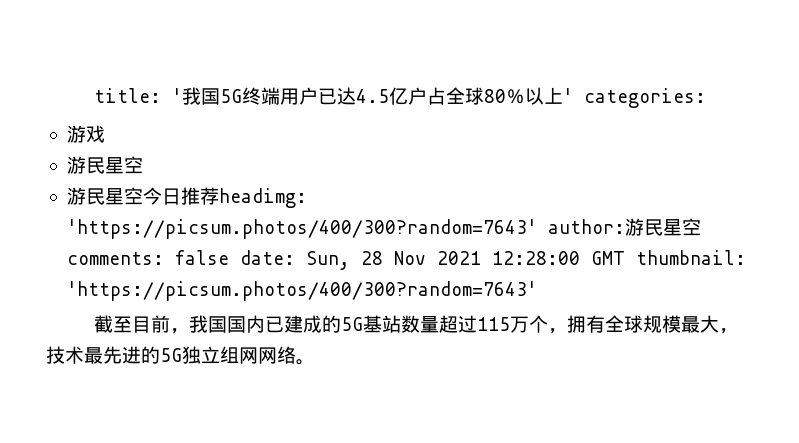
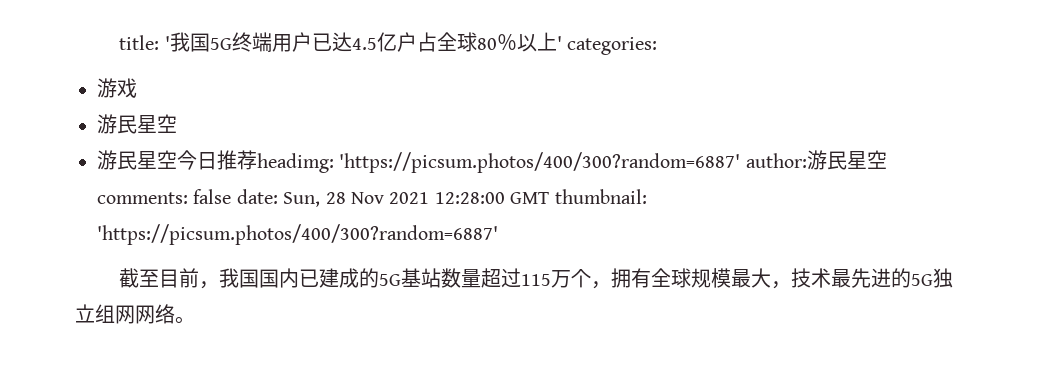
- 游民星空今日推荐headimg: 'https://picsum.photos/400/300?random=7643' author:游民星空comments: false date: Sun, 28 Nov 2021 12:28:00 GMT thumbnail: 'https://picsum.photos/400/300?random=7643'
+ 游民星空今日推荐headimg: 'https://picsum.photos/400/300?random=6887' author:游民星空comments: false date: Sun, 28 Nov 2021 12:28:00 GMT thumbnail: 'https://picsum.photos/400/300?random=6887'

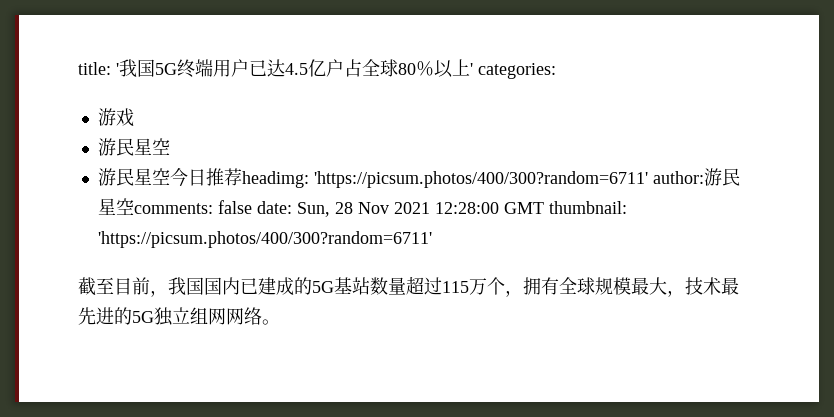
- 游民星空今日推荐headimg: 'https://picsum.photos/400/300?random=6887' author:游民星空comments: false date: Sun, 28 Nov 2021 12:28:00 GMT thumbnail: 'https://picsum.photos/400/300?random=6887'
+ 游民星空今日推荐headimg: 'https://picsum.photos/400/300?random=6711' author:游民星空comments: false date: Sun, 28 Nov 2021 12:28:00 GMT thumbnail: 'https://picsum.photos/400/300?random=6711'

